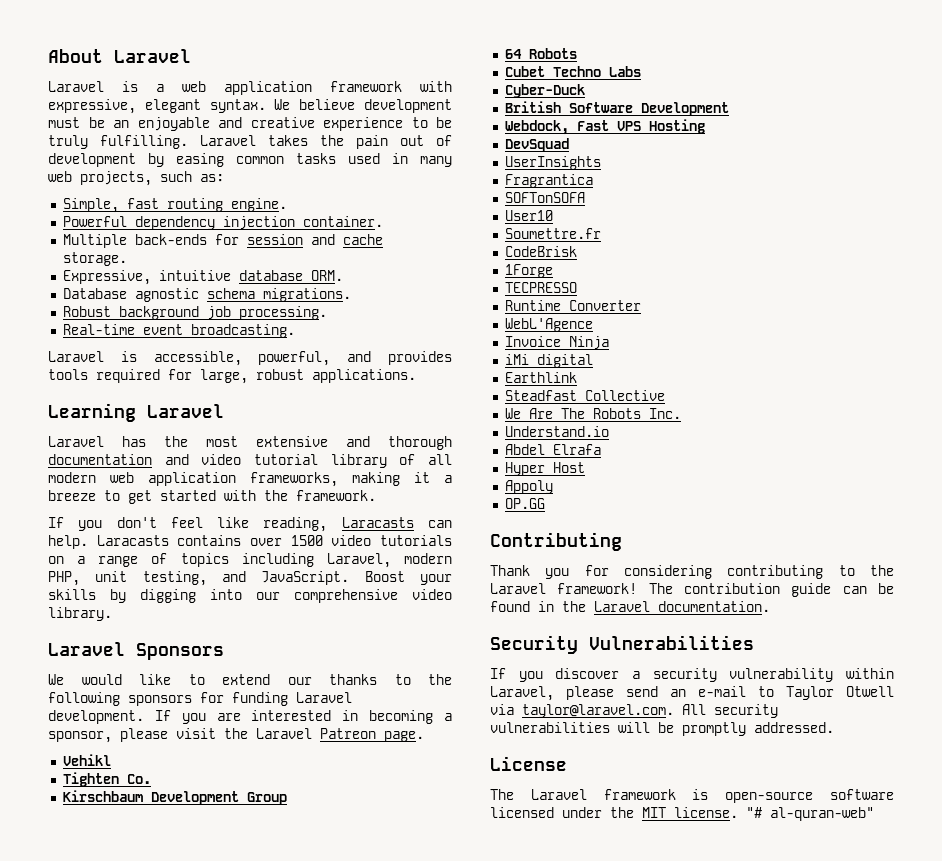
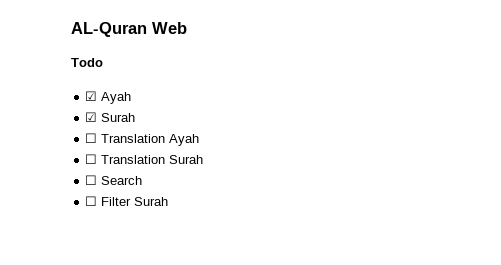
- About Laravel
- Laravel is a web application framework with expressive, elegant syntax. We believe development must be an enjoyable and creative experience to be truly fulfilling. Laravel takes the pain out of development by easing common tasks used in many web projects, such as:
- Simple, fast routing engine.
- Powerful dependency injection container.
- Multiple back-ends for session and cache storage.
- Expressive, intuitive database ORM.
- Database agnostic schema migrations.
- Robust background job processing.
- Real-time event broadcasting.
- Laravel is accessible, powerful, and provides tools required for large, robust applications.
- Learning Laravel
- Laravel has the most extensive and thorough documentation and video tutorial library of all modern web application frameworks, making it a breeze to get started with the framework.
- If you don't feel like reading, Laracasts can help. Laracasts contains over 1500 video tutorials on a range of topics including Laravel, modern PHP, unit testing, and JavaScript. Boost your skills by digging into our comprehensive video library.
- Laravel Sponsors
- We would like to extend our thanks to the following sponsors for funding Laravel development. If you are interested in becoming a sponsor, please visit the Laravel Patreon page.
- Vehikl
- Tighten Co.
- Kirschbaum Development Group
- 64 Robots
- Cubet Techno Labs
- Cyber-Duck
- British Software Development
- Webdock, Fast VPS Hosting
- DevSquad
- UserInsights
- Fragrantica
- SOFTonSOFA
- User10
- Soumettre.fr
- CodeBrisk
- 1Forge
- TECPRESSO
- Runtime Converter
- WebL'Agence
- Invoice Ninja
- iMi digital
- Earthlink
- Steadfast Collective
- We Are The Robots Inc.
- Understand.io
- Abdel Elrafa
- Hyper Host
- Appoly
- OP.GG
- Contributing
- Thank you for considering contributing to the Laravel framework! The contribution guide can be found in the Laravel documentation.
- Security Vulnerabilities
- If you discover a security vulnerability within Laravel, please send an e-mail to Taylor Otwell via taylor@laravel.com. All security vulnerabilities will be promptly addressed.
- License
- The Laravel framework is open-source software licensed under the MIT license. "# al-quran-web"
+ AL-Quran Web
+ Todo
+ ☑ Ayah
+ ☑ Surah
+ ☐ Translation Ayah
+ ☐ Translation Surah
+ ☐ Search
+ ☐ Filter Surah

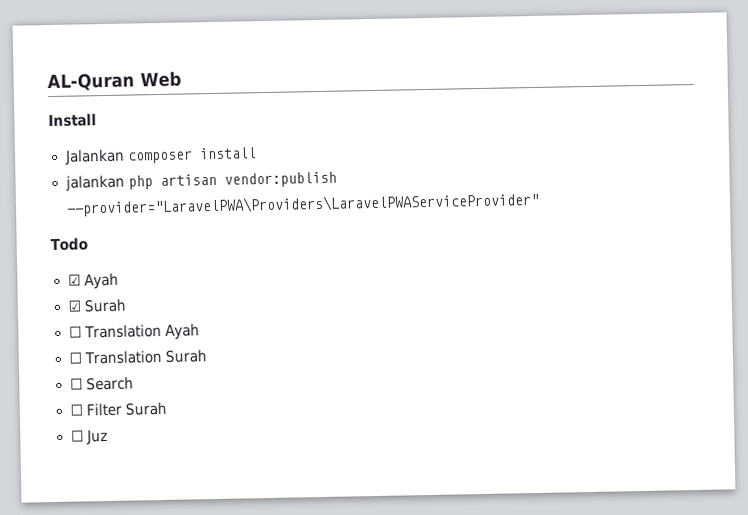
+ Install
+ Jalankan composer install
+ jalankan php artisan vendor:publish --provider="LaravelPWA\Providers\LaravelPWAServiceProvider"
+ ☐ Juz

